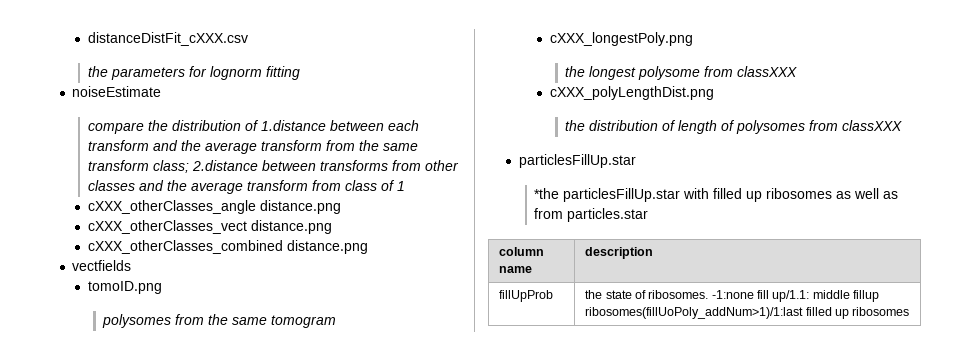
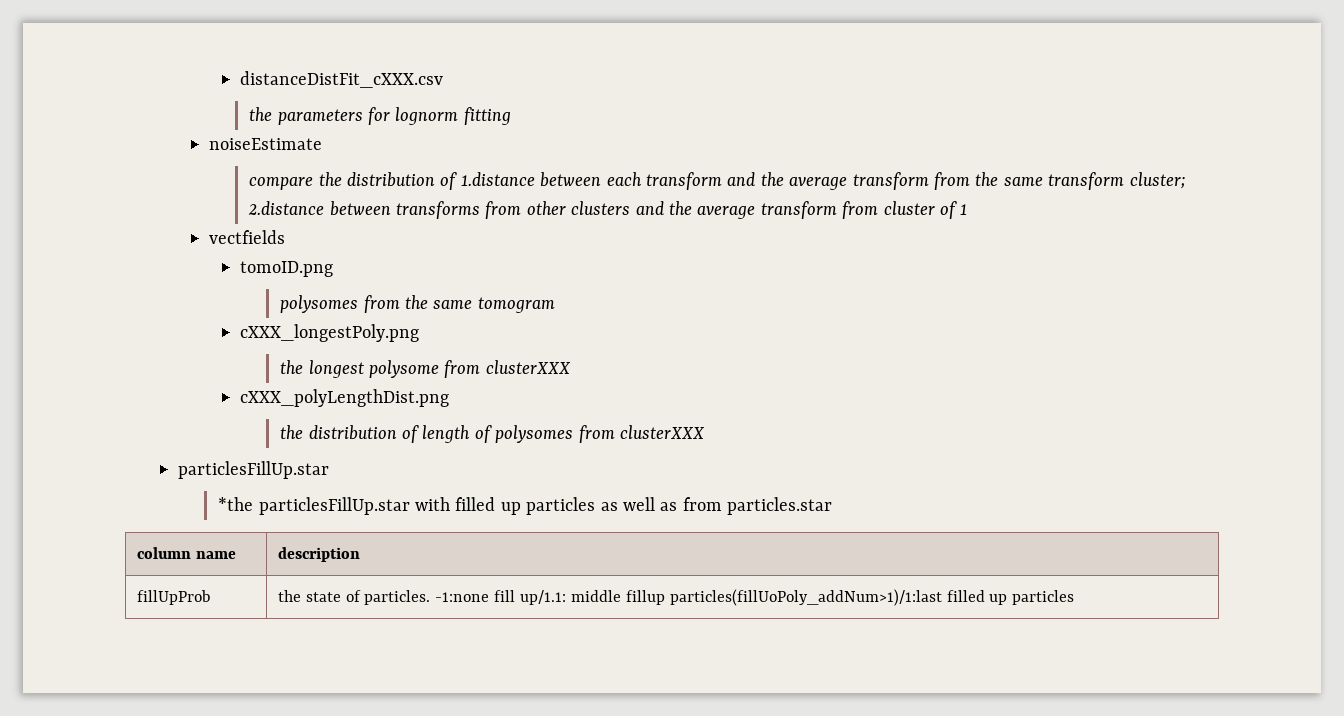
- compare the distribution of 1.distance between each transform and the average transform from the same transform class; 2.distance between transforms from other classes and the average transform from class of 1
+ compare the distribution of 1.distance between each transform and the average transform from the same transform cluster; 2.distance between transforms from other clusters and the average transform from cluster of 1
- cXXX_otherClasses_angle distance.png
- cXXX_otherClasses_vect distance.png
- cXXX_otherClasses_combined distance.png
- the longest polysome from classXXX
+ the longest polysome from clusterXXX
- the distribution of length of polysomes from classXXX
+ the distribution of length of polysomes from clusterXXX
- *the particlesFillUp.star with filled up ribosomes as well as from particles.star
+ *the particlesFillUp.star with filled up particles as well as from particles.star
- fillUpProb | the state of ribosomes. -1:none fill up/1.1: middle fillup ribosomes(fillUoPoly_addNum>1)/1:last filled up ribosomes
+ fillUpProb | the state of particles. -1:none fill up/1.1: middle fillup particles(fillUoPoly_addNum>1)/1:last filled up particles

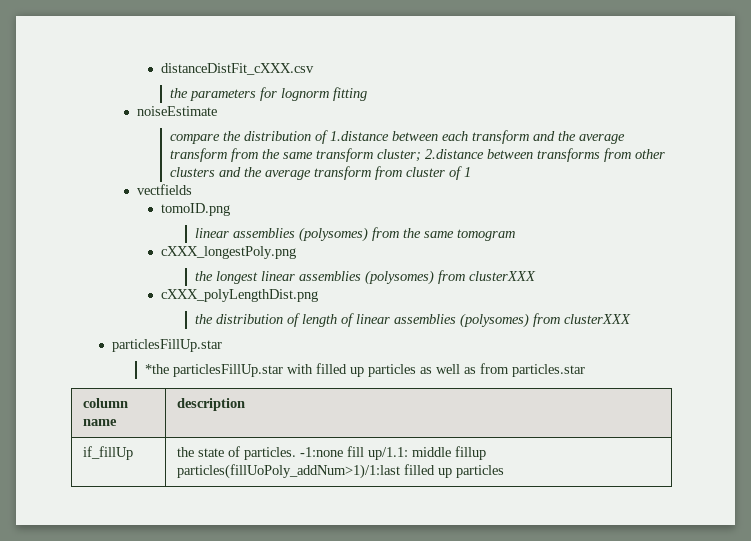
- polysomes from the same tomogram
+ linear assemblies (polysomes) from the same tomogram
- the longest polysome from clusterXXX
+ the longest linear assemblies (polysomes) from clusterXXX
- the distribution of length of polysomes from clusterXXX
+ the distribution of length of linear assemblies (polysomes) from clusterXXX
- fillUpProb | the state of particles. -1:none fill up/1.1: middle fillup particles(fillUoPoly_addNum>1)/1:last filled up particles
+ if_fillUp | the state of particles. -1:none fill up/1.1: middle fillup particles(fillUoPoly_addNum>1)/1:last filled up particles

